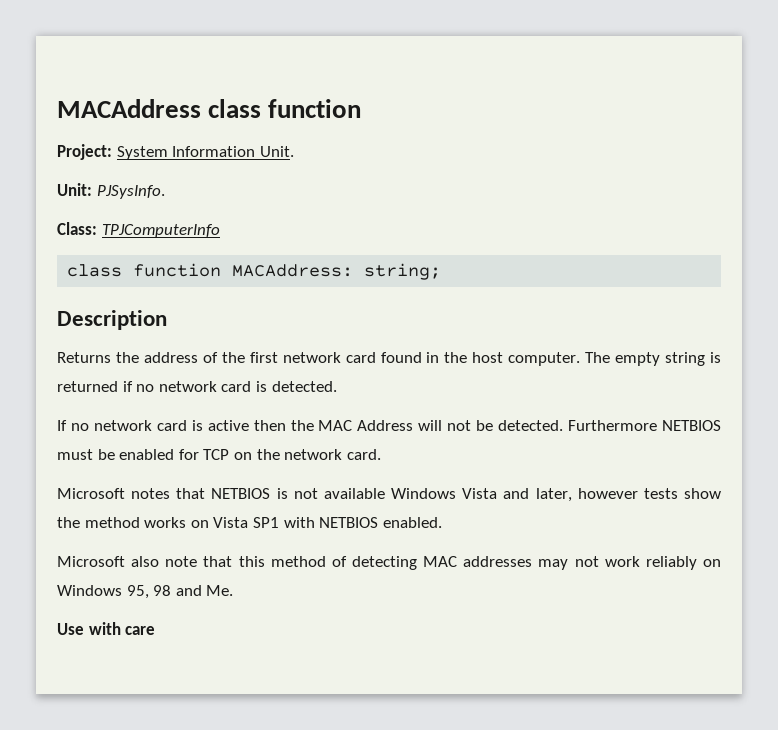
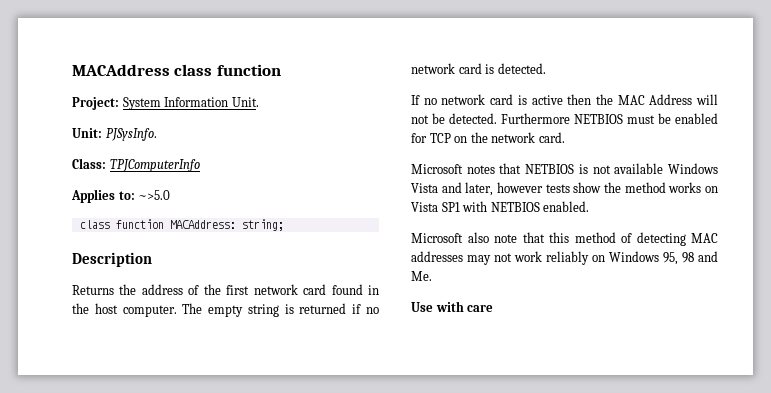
+ Applies to: ~>5.0

